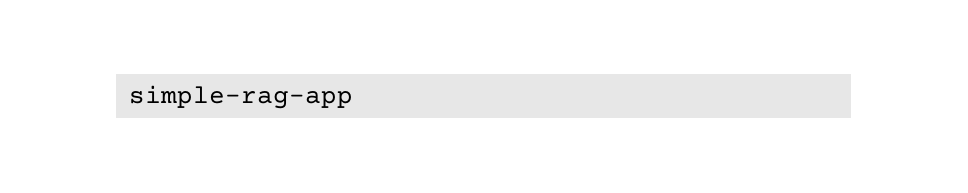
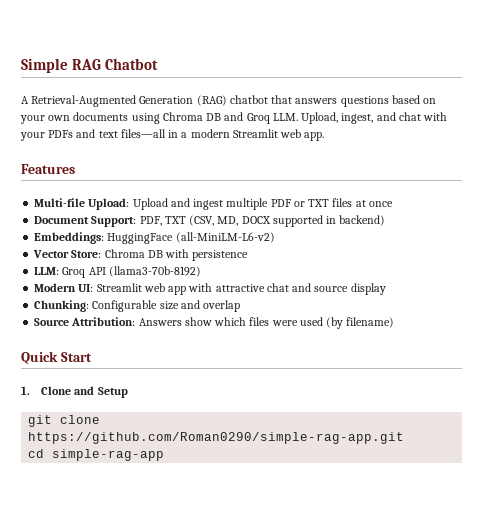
- simple-rag-app
+ Simple RAG Chatbot
+ A Retrieval-Augmented Generation (RAG) chatbot that answers questions based on your own documents using Chroma DB and Groq LLM. Upload, ingest, and chat with your PDFs and text files—all in a modern Streamlit web app.
+ Features
+ Multi-file Upload: Upload and ingest multiple PDF or TXT files at once
+ Document Support: PDF, TXT (CSV, MD, DOCX supported in backend)
+ Embeddings: HuggingFace (all-MiniLM-L6-v2)
+ Vector Store: Chroma DB with persistence
+ LLM: Groq API (llama3-70b-8192)
+ Modern UI: Streamlit web app with attractive chat and source display
+ Chunking: Configurable size and overlap
+ Source Attribution: Answers show which files were used (by filename)
+ Quick Start
+ 1. Clone and Setup
+ git clone https://github.com/Roman0290/simple-rag-app.git
+ cd simple-rag-app

